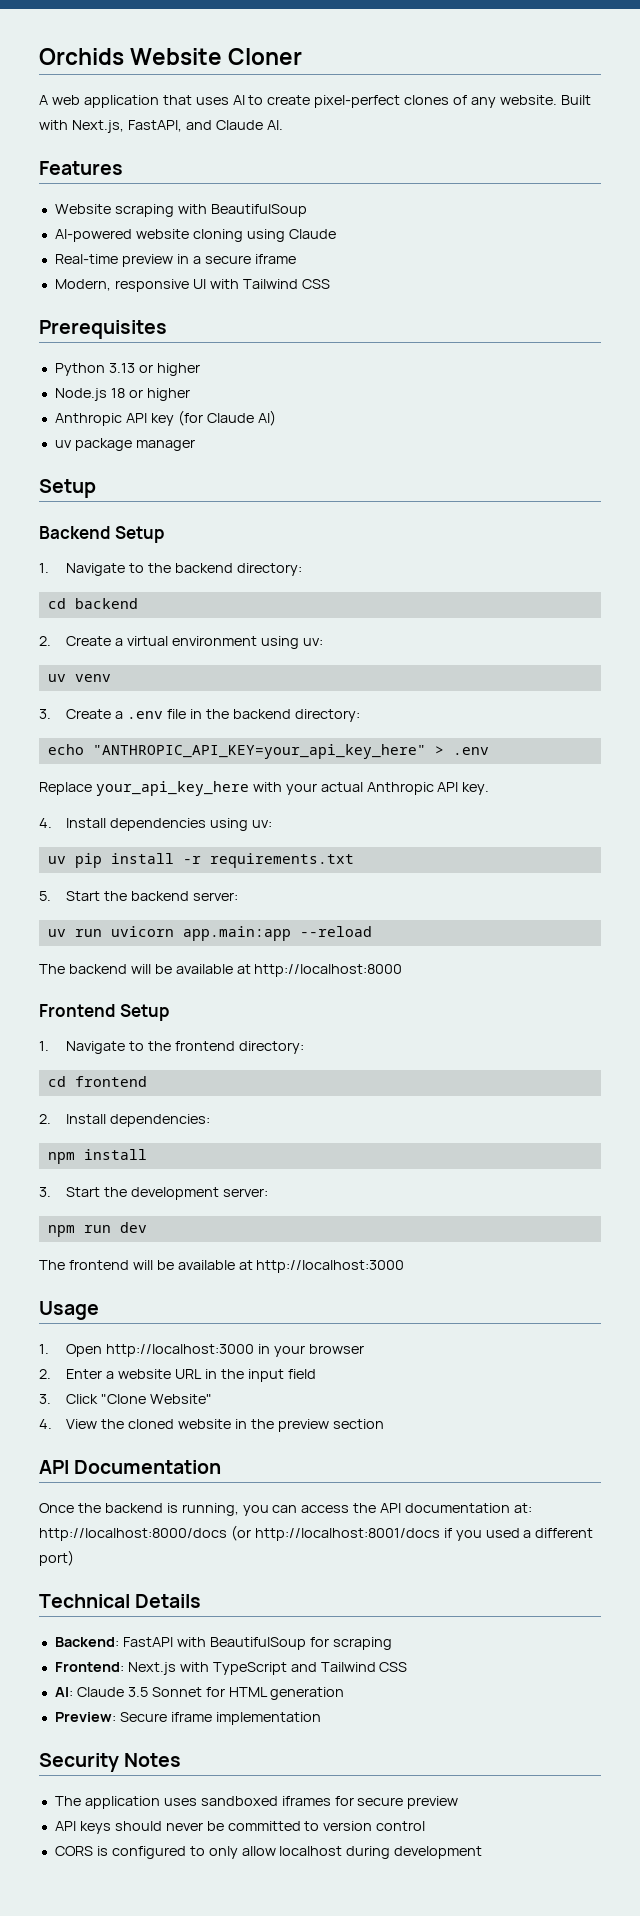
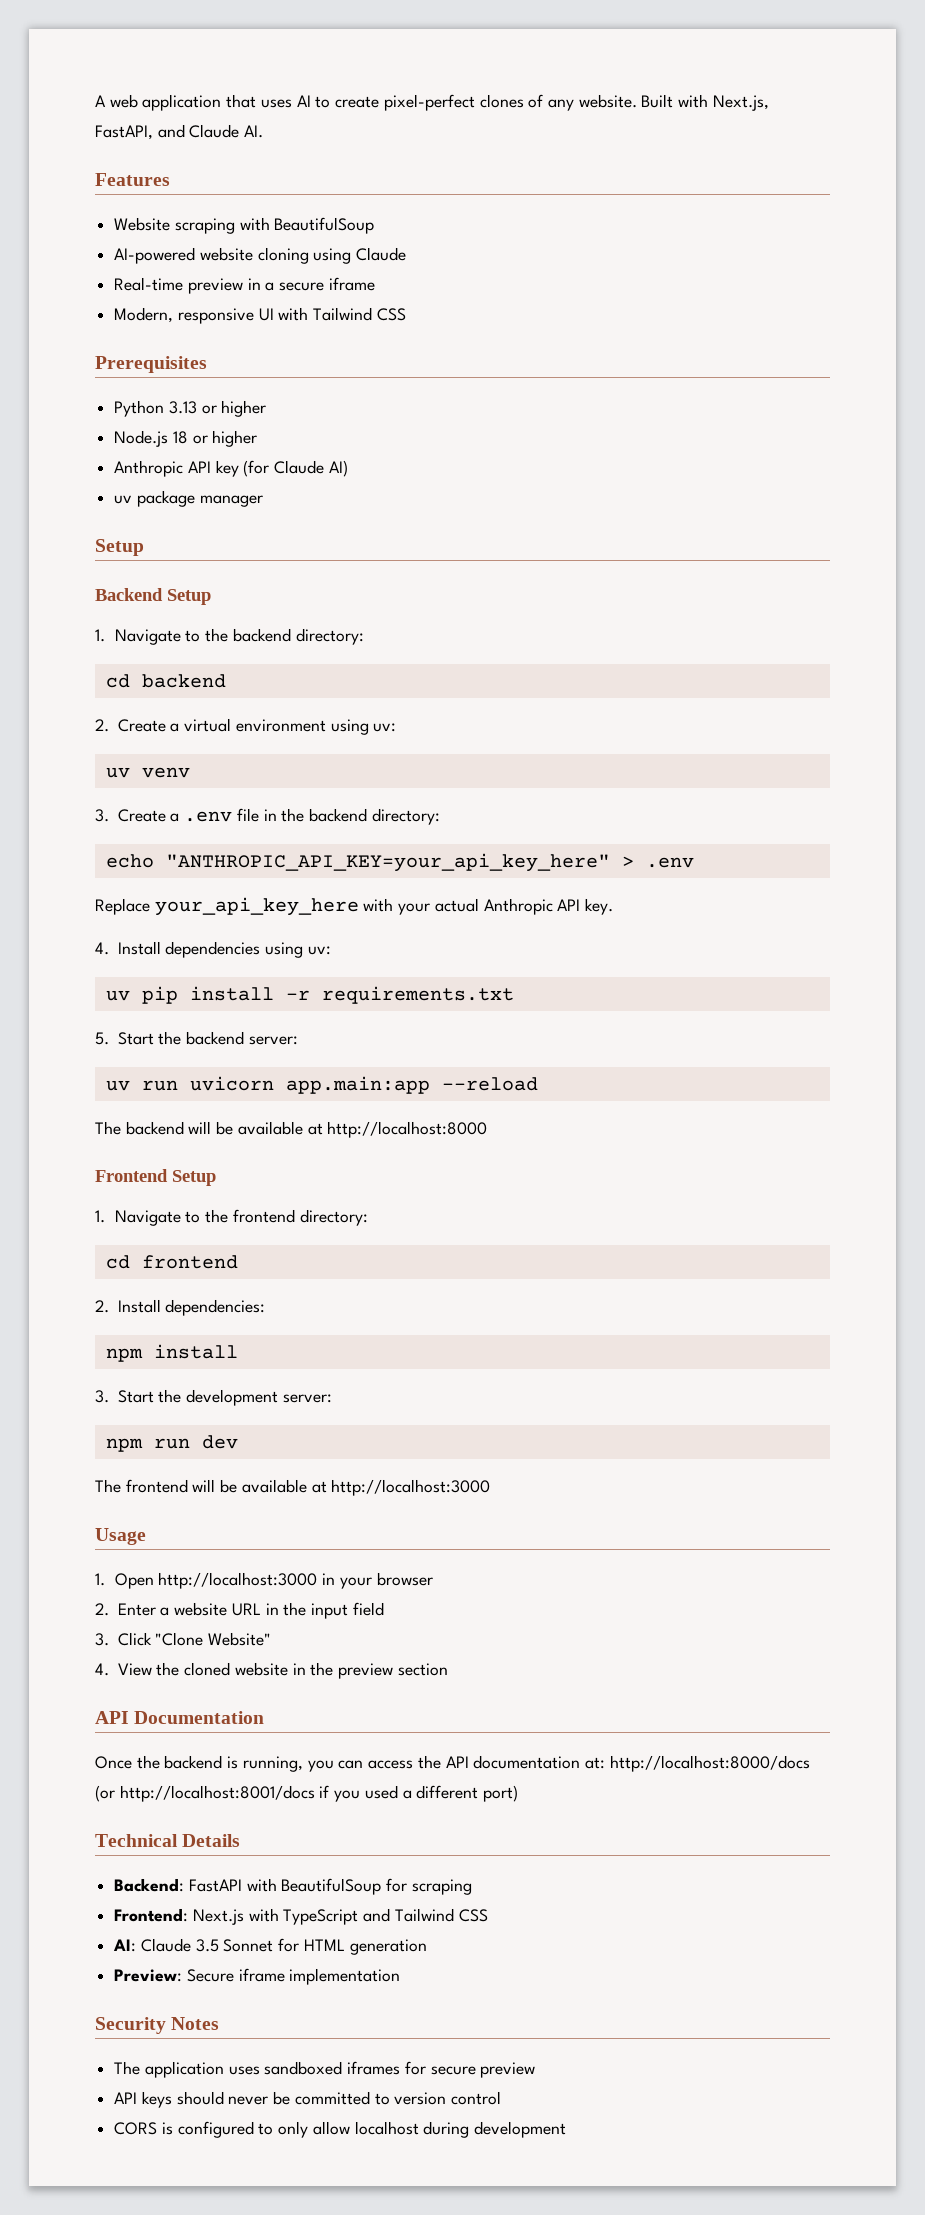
- Orchids Website Cloner

